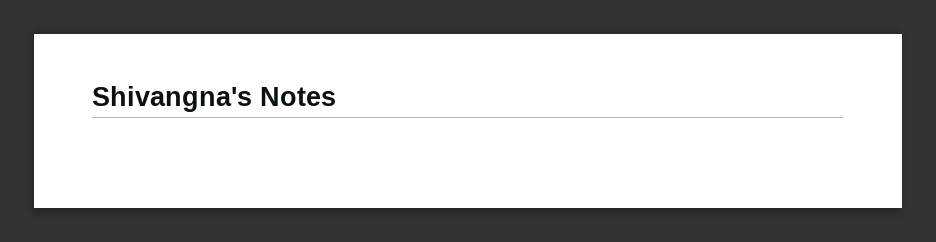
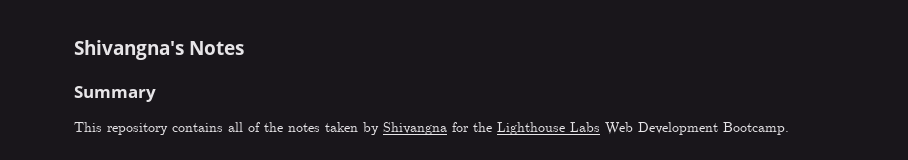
+ Summary
+ This repository contains all of the notes taken by Shivangna for the Lighthouse Labs Web Development Bootcamp.

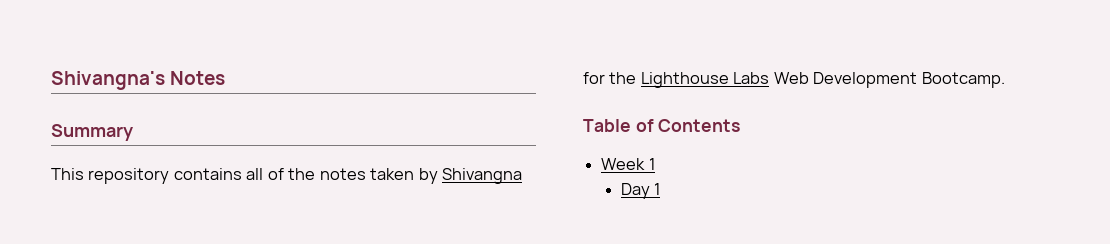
+ Table of Contents
+ Week 1
+ Day 1

